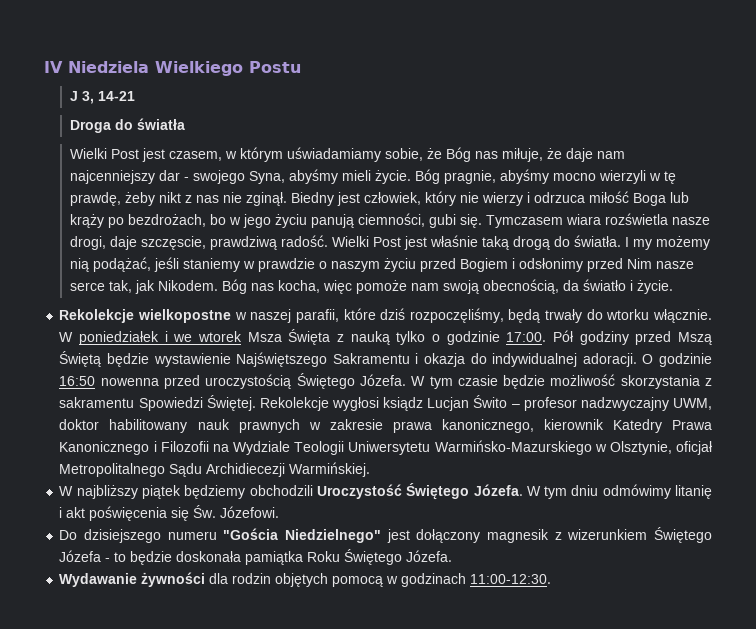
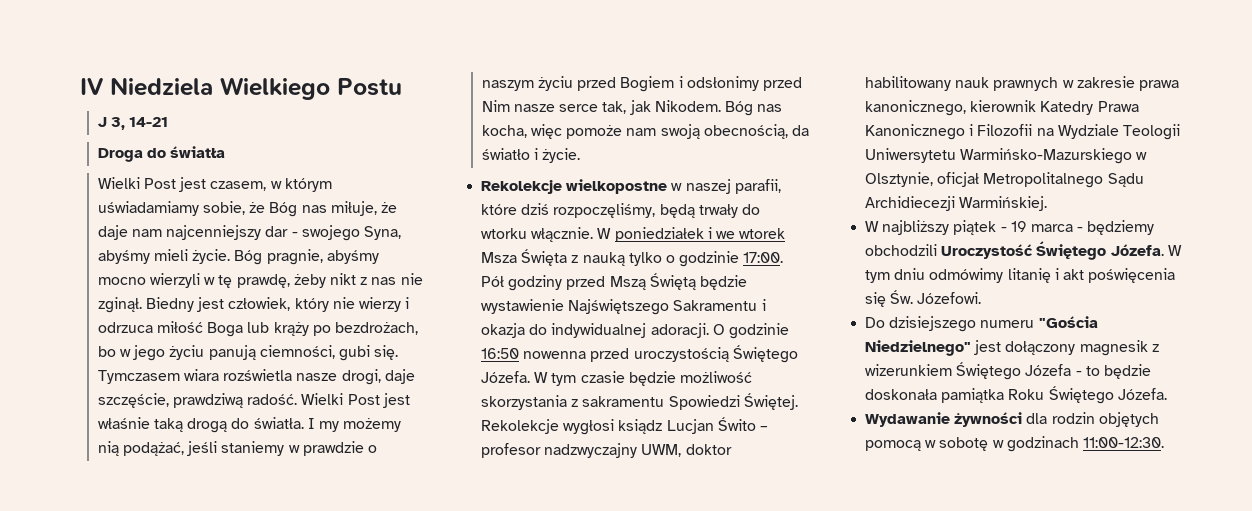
- Tymczasem wiara rozświetla nasze drogi, daje szczęscie, prawdziwą radość.
+ Tymczasem wiara rozświetla nasze drogi, daje szczęście, prawdziwą radość.
- W najbliższy piątek będziemy obchodzili Uroczystość Świętego Józefa.
+ W najbliższy piątek - 19 marca - będziemy obchodzili Uroczystość Świętego Józefa.
- Wydawanie żywności dla rodzin objętych pomocą w godzinach 11:00-12:30.
+ Wydawanie żywności dla rodzin objętych pomocą w sobotę w godzinach 11:00-12:30.

